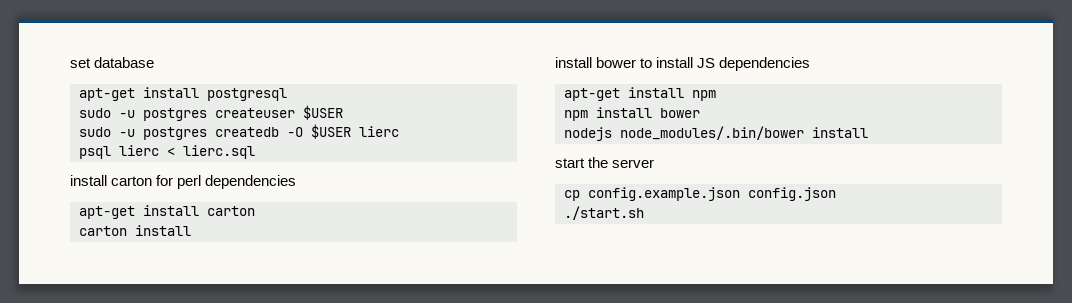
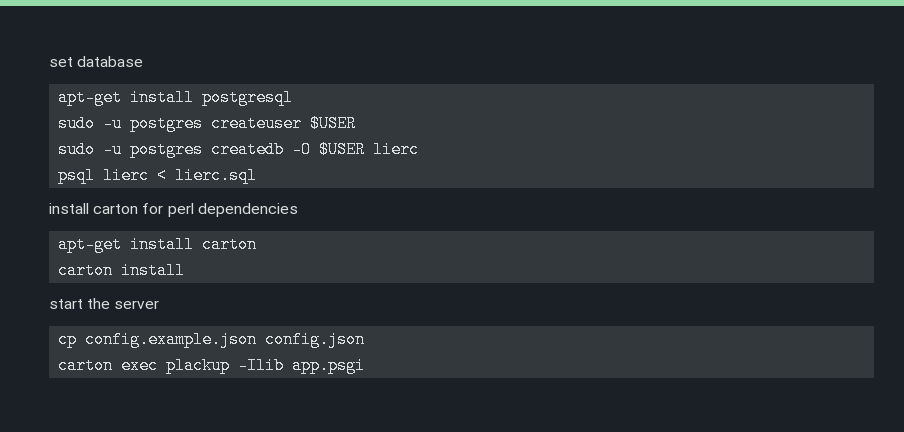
- install bower to install JS dependencies
- apt-get install npm
- npm install bower
- nodejs node_modules/.bin/bower install
- ./start.sh
+ carton exec plackup -Ilib app.psgi

